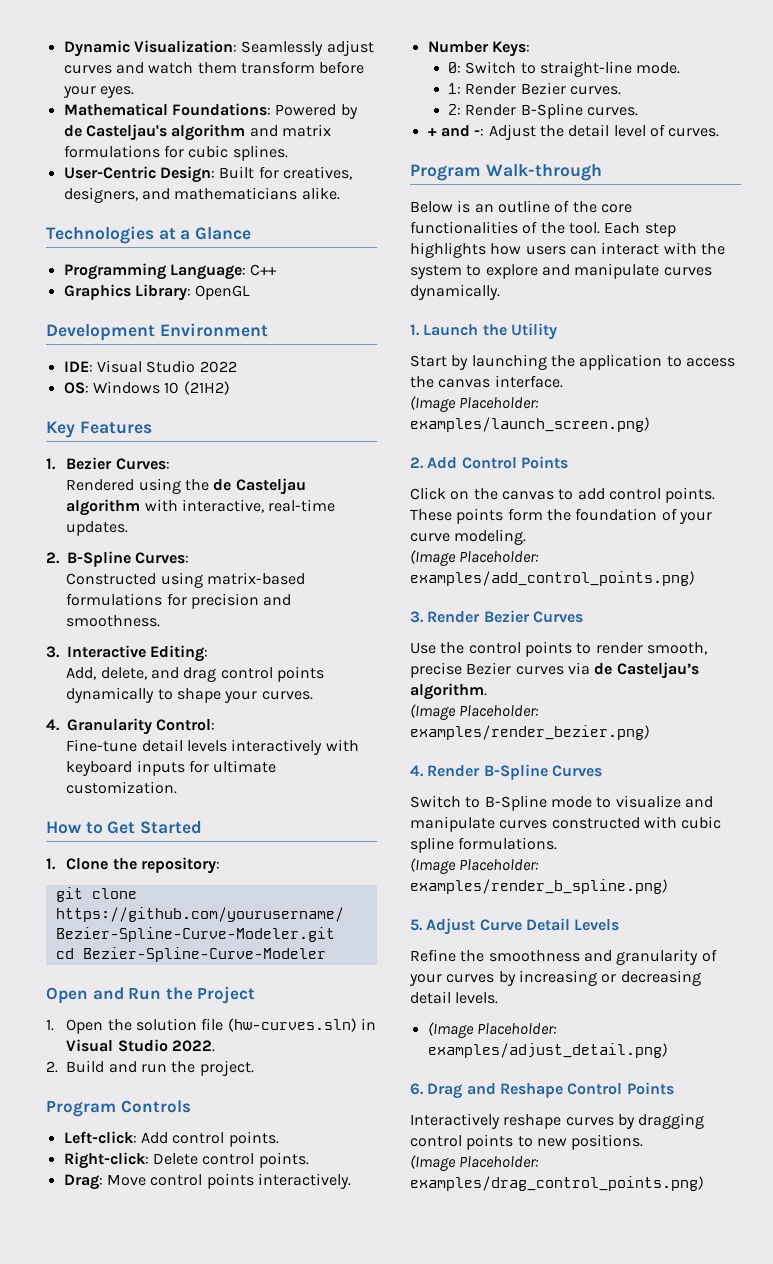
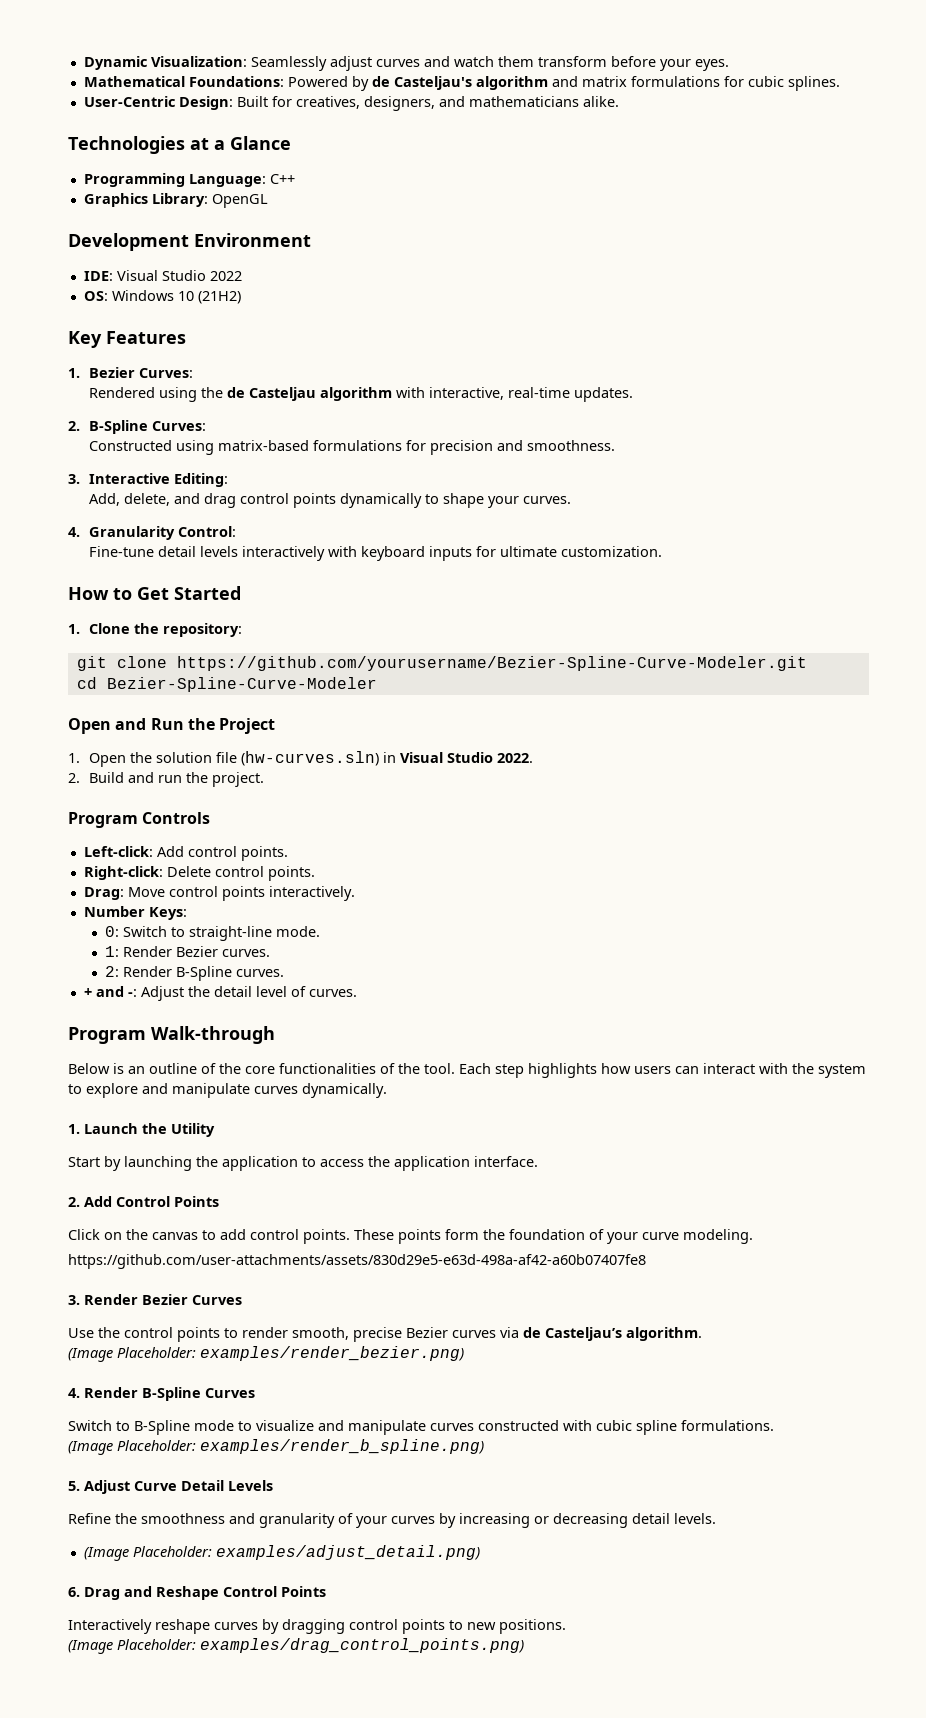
- Start by launching the application to access the canvas interface.
+ Start by launching the application to access the application interface.
- (Image Placeholder: examples/launch_screen.png)
- (Image Placeholder: examples/add_control_points.png)
+ https://github.com/user-attachments/assets/830d29e5-e63d-498a-af42-a60b07407fe8

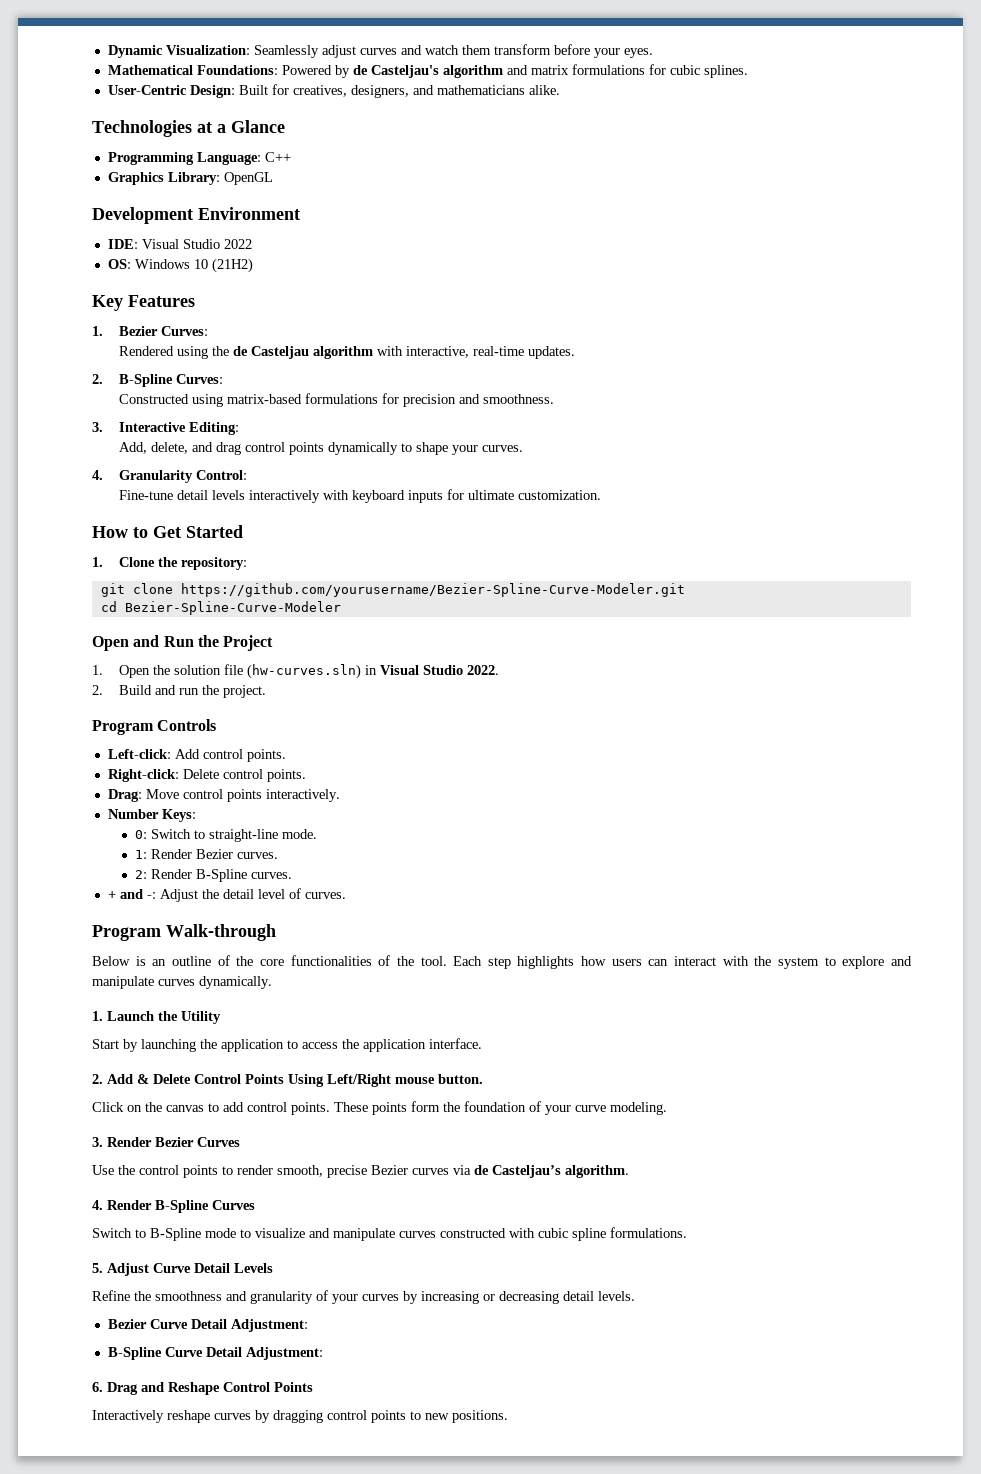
- 2. Add Control Points
+ 2. Add & Delete Control Points Using Left/Right mouse button.
- https://github.com/user-attachments/assets/830d29e5-e63d-498a-af42-a60b07407fe8
- (Image Placeholder: examples/render_bezier.png)
- (Image Placeholder: examples/render_b_spline.png)
- (Image Placeholder: examples/adjust_detail.png)
+ Bezier Curve Detail Adjustment:
+ B-Spline Curve Detail Adjustment:
- (Image Placeholder: examples/drag_control_points.png)

